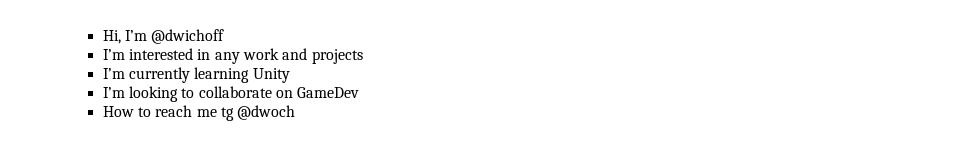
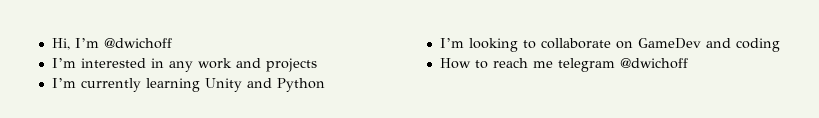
- I’m currently learning Unity
+ I’m currently learning Unity and Python
- I’m looking to collaborate on GameDev
+ I’m looking to collaborate on GameDev and coding
- How to reach me tg @dwoch
+ How to reach me telegram @dwichoff

